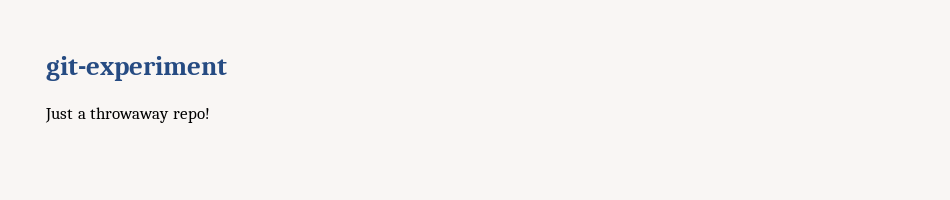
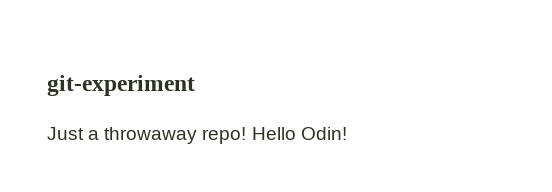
+ Hello Odin!

